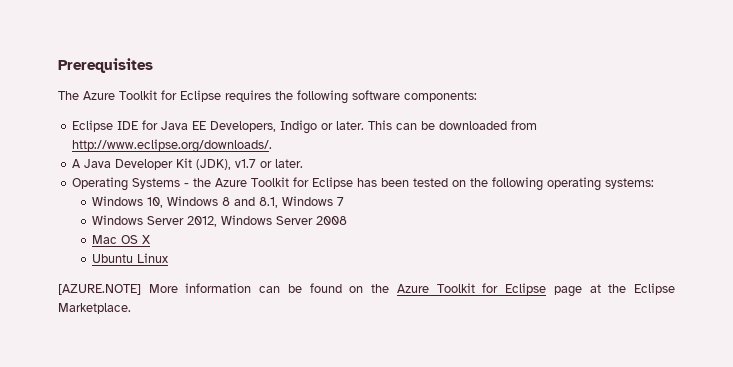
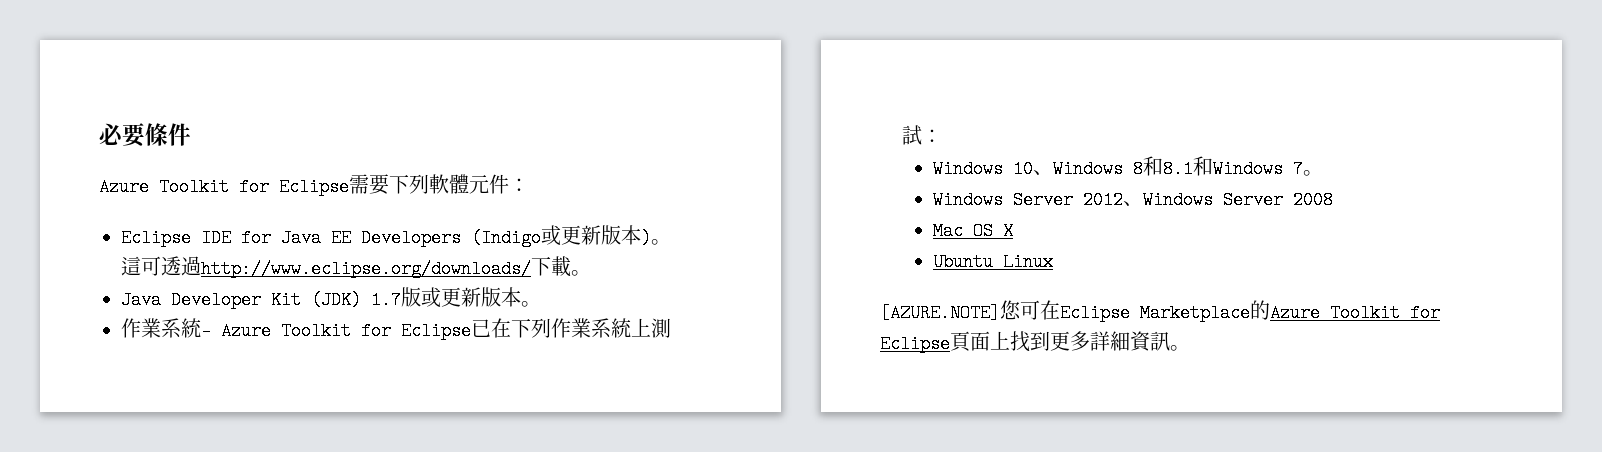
- Prerequisites
- The Azure Toolkit for Eclipse requires the following software components:
+ 必要條件
+ Azure Toolkit for Eclipse需要下列軟體元件：
- Eclipse IDE for Java EE Developers, Indigo or later. This can be downloaded from http://www.eclipse.org/downloads/.
- A Java Developer Kit (JDK), v1.7 or later.
- Operating Systems - the Azure Toolkit for Eclipse has been tested on the following operating systems:
- Windows 10, Windows 8 and 8.1, Windows 7
- Windows Server 2012, Windows Server 2008
+ Eclipse IDE for Java EE Developers (Indigo或更新版本)。這可透過http://www.eclipse.org/downloads/下載。
+ Java Developer Kit (JDK) 1.7版或更新版本。
+ 作業系統- Azure Toolkit for Eclipse已在下列作業系統上測試：
+ Windows 10、Windows 8和8.1和Windows 7。
+ Windows Server 2012、Windows Server 2008
- [AZURE.NOTE] More information can be found on the Azure Toolkit for Eclipse page at the Eclipse Marketplace.
+ [AZURE.NOTE]您可在Eclipse Marketplace的Azure Toolkit for Eclipse頁面上找到更多詳細資訊。

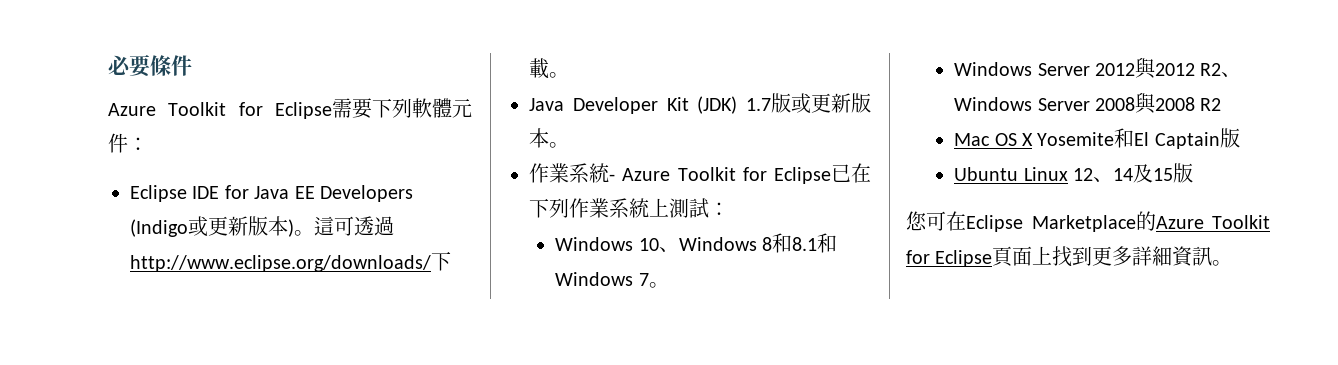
- Windows Server 2012、Windows Server 2008
+ Windows Server 2012與2012 R2、Windows Server 2008與2008 R2
- Mac OS X
- Ubuntu Linux
- [AZURE.NOTE]您可在Eclipse Marketplace的Azure Toolkit for Eclipse頁面上找到更多詳細資訊。
+ Mac OS X Yosemite和El Captain版
+ Ubuntu Linux 12、14及15版
+ 您可在Eclipse Marketplace的Azure Toolkit for Eclipse頁面上找到更多詳細資訊。

